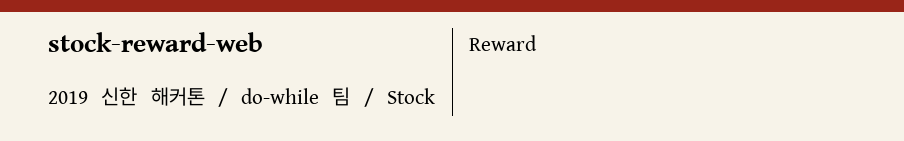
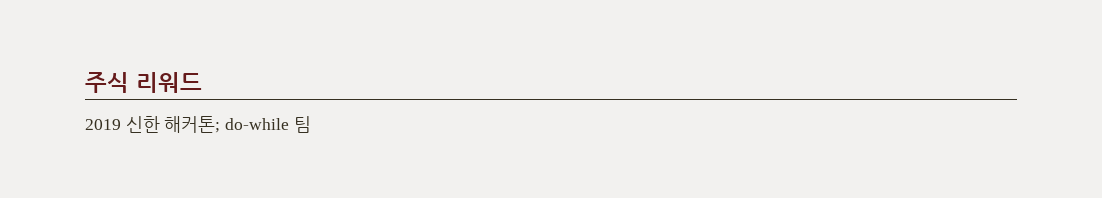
- stock-reward-web
+ 주식 리워드
- 2019 신한 해커톤 / do-while 팀 / Stock Reward
+ 2019 신한 해커톤; do-while 팀

